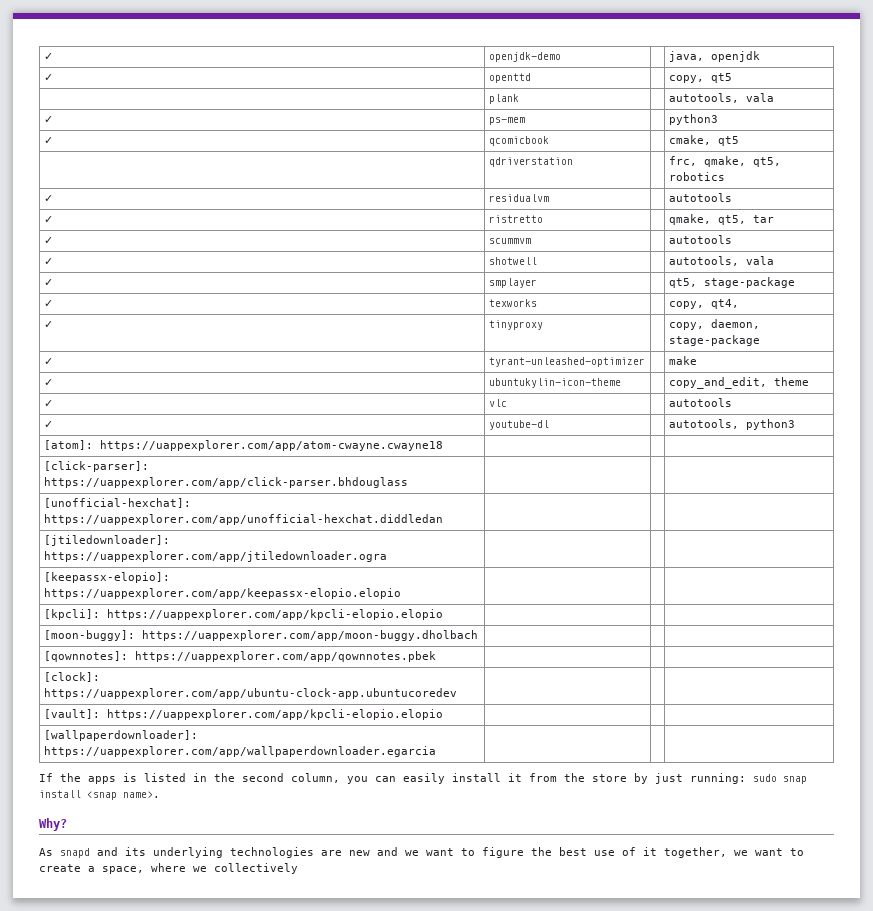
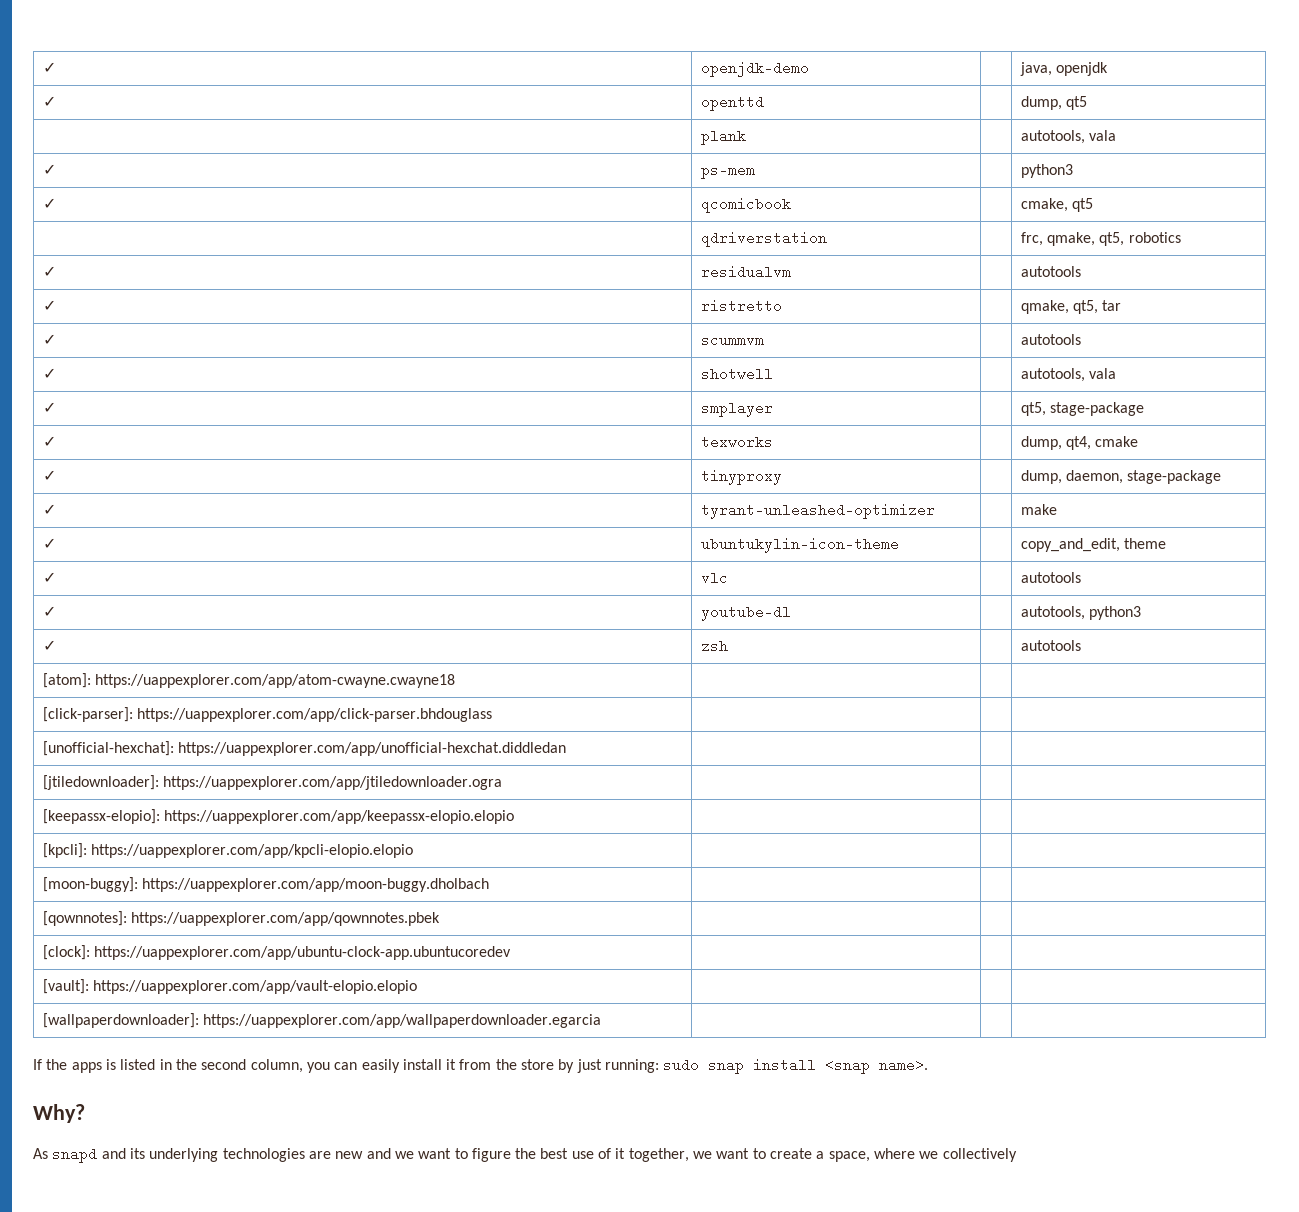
- ✓ | openttd | | copy, qt5
+ ✓ | openttd | | dump, qt5
- ✓ | texworks | | copy, qt4,
+ ✓ | texworks | | dump, qt4, cmake
- ✓ | tinyproxy | | copy, daemon, stage-package
+ ✓ | tinyproxy | | dump, daemon, stage-package
+ ✓ | zsh | | autotools
- [vault]: https://uappexplorer.com/app/kpcli-elopio.elopio | | |
+ [vault]: https://uappexplorer.com/app/vault-elopio.elopio | | |

